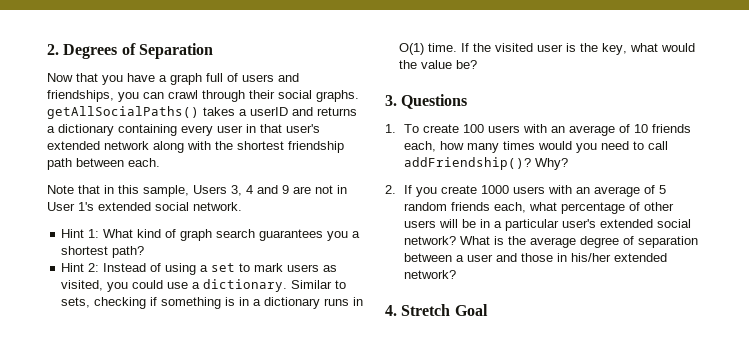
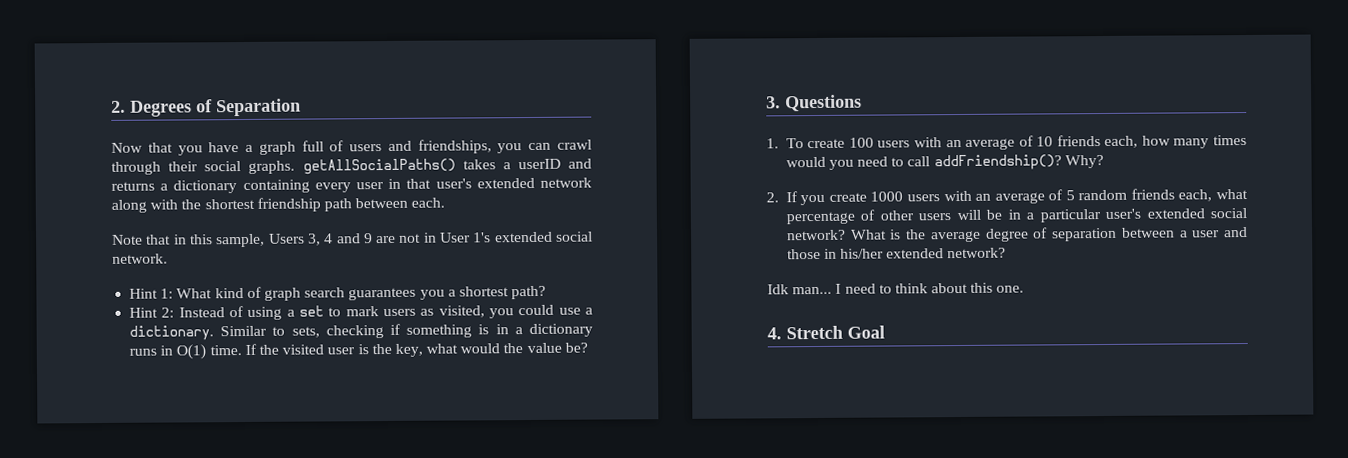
+ Idk man... I need to think about this one.

